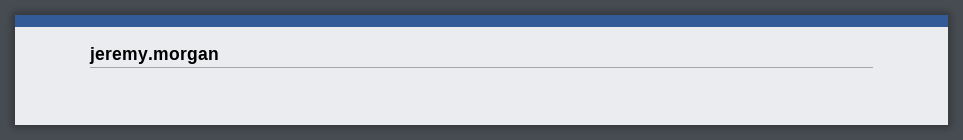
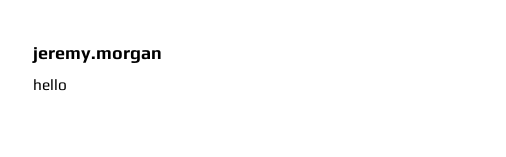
+ hello

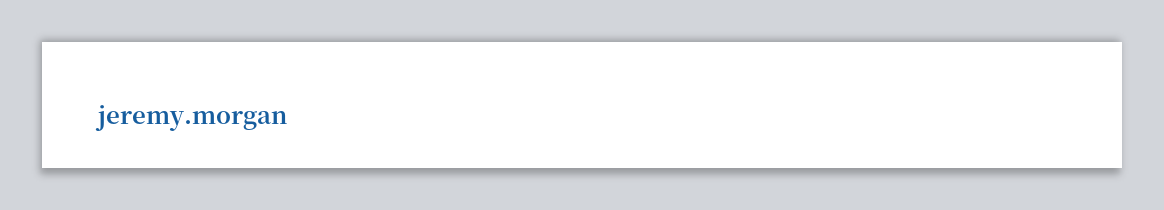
- hello

